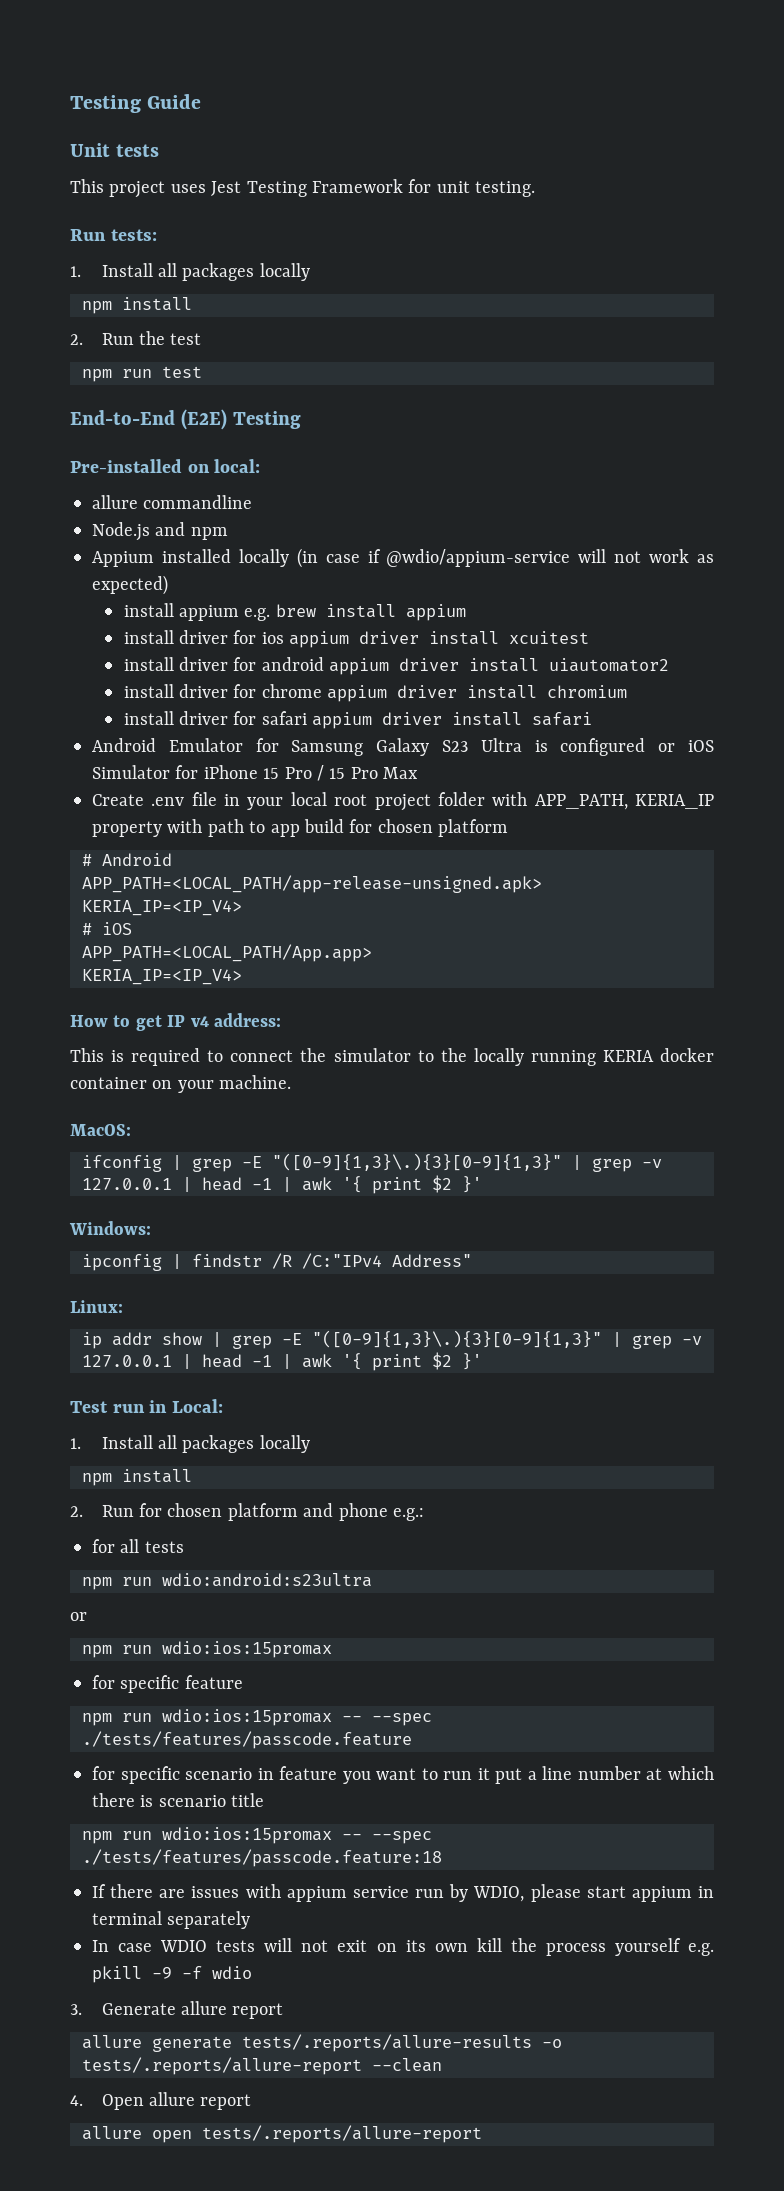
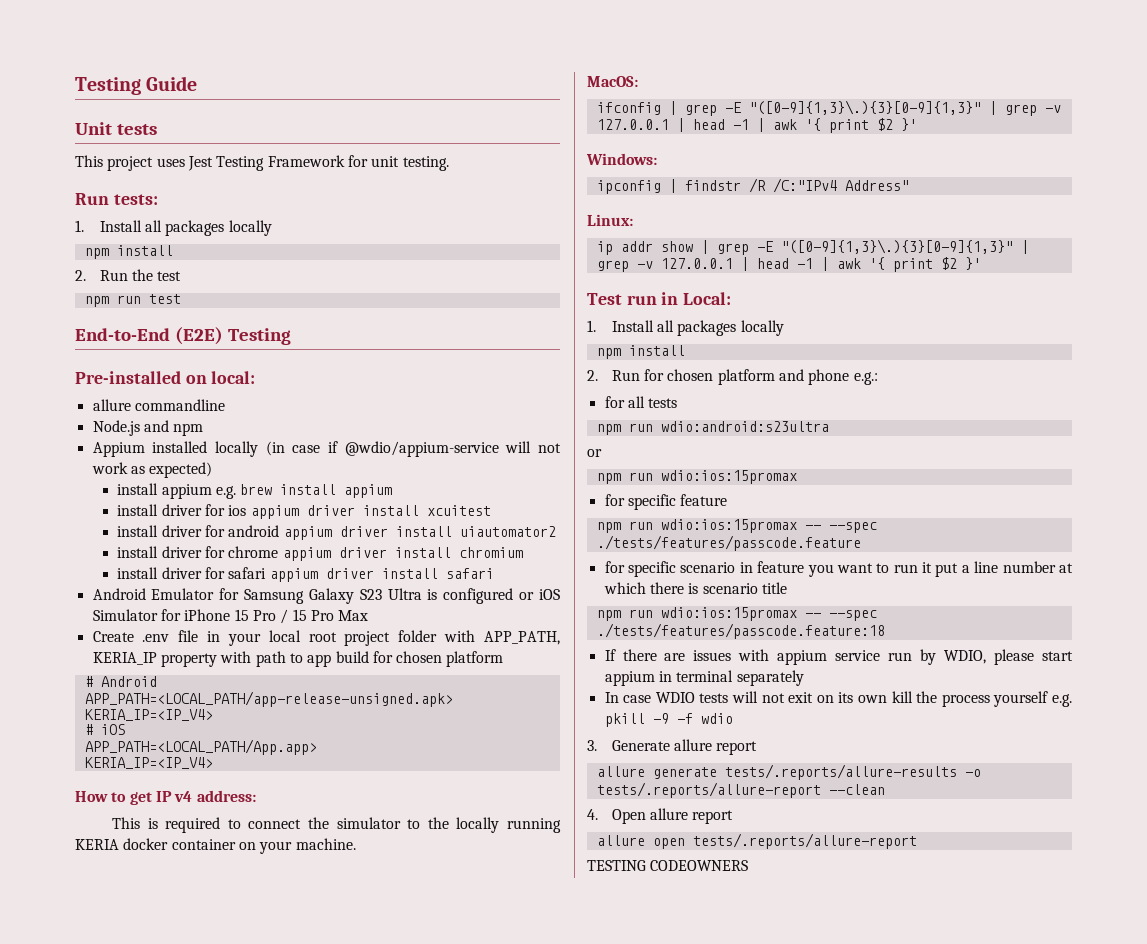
+ TESTING CODEOWNERS

